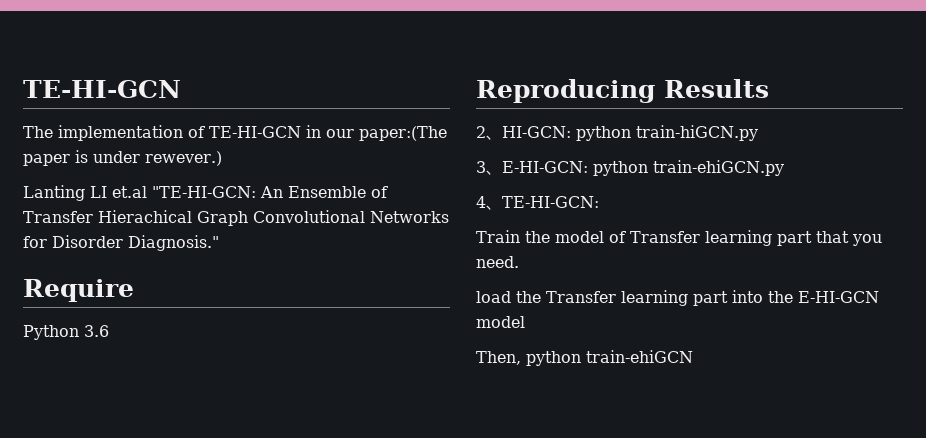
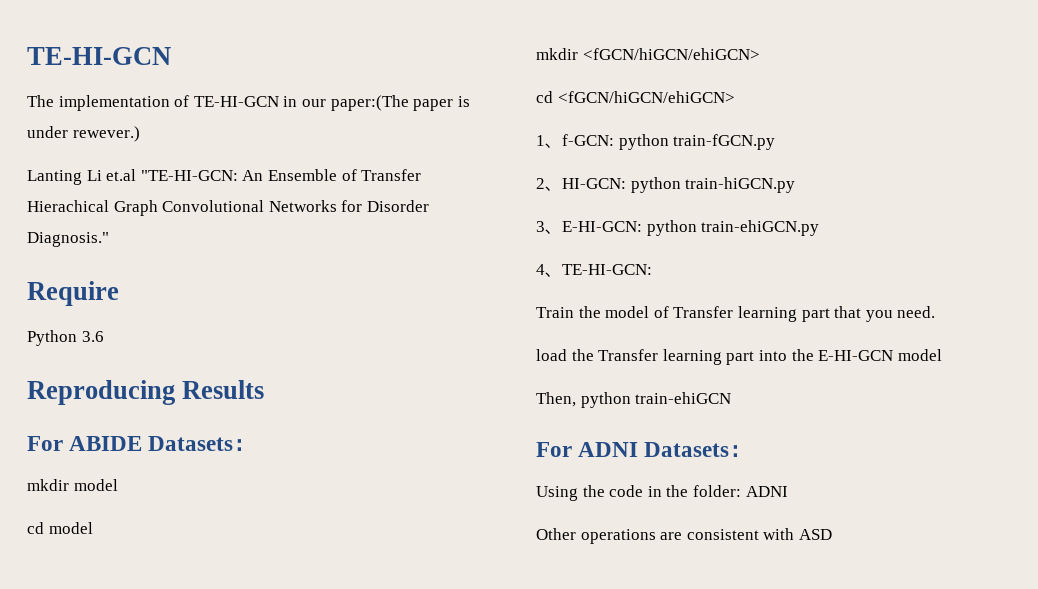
- Lanting LI et.al "TE-HI-GCN: An Ensemble of Transfer Hierachical Graph Convolutional Networks for Disorder Diagnosis."
+ Lanting Li et.al "TE-HI-GCN: An Ensemble of Transfer Hierachical Graph Convolutional Networks for Disorder Diagnosis."
+ For ABIDE Datasets：
+ mkdir model
+ cd model
+ mkdir <fGCN/hiGCN/ehiGCN>
+ cd <fGCN/hiGCN/ehiGCN>
+ 1、f-GCN: python train-fGCN.py
+ For ADNI Datasets：
+ Using the code in the folder: ADNI
+ Other operations are consistent with ASD

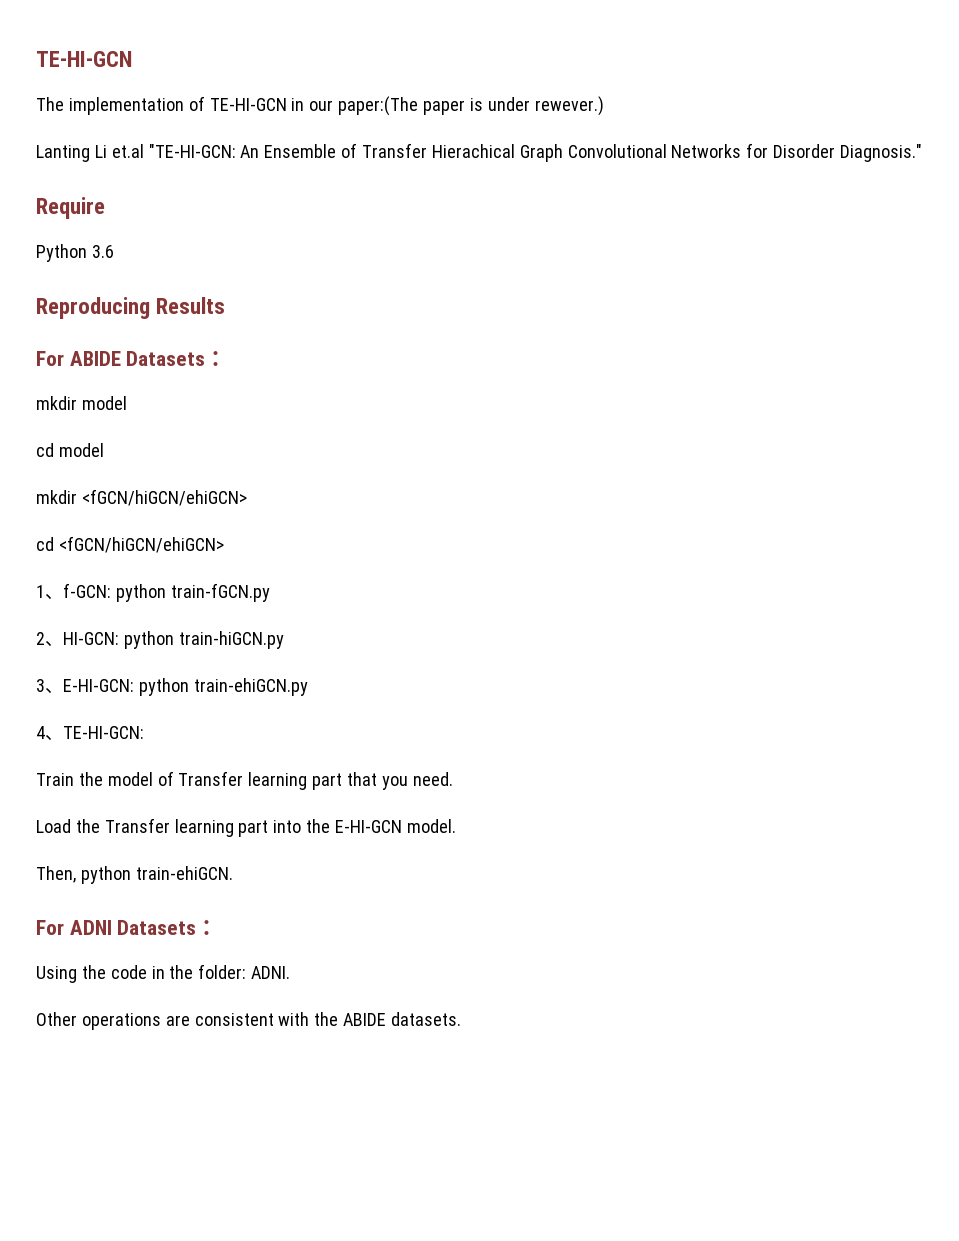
- load the Transfer learning part into the E-HI-GCN model
+ Load the Transfer learning part into the E-HI-GCN model.
- Then, python train-ehiGCN
+ Then, python train-ehiGCN.
- Using the code in the folder: ADNI
+ Using the code in the folder: ADNI.
- Other operations are consistent with ASD
+ Other operations are consistent with the ABIDE datasets.

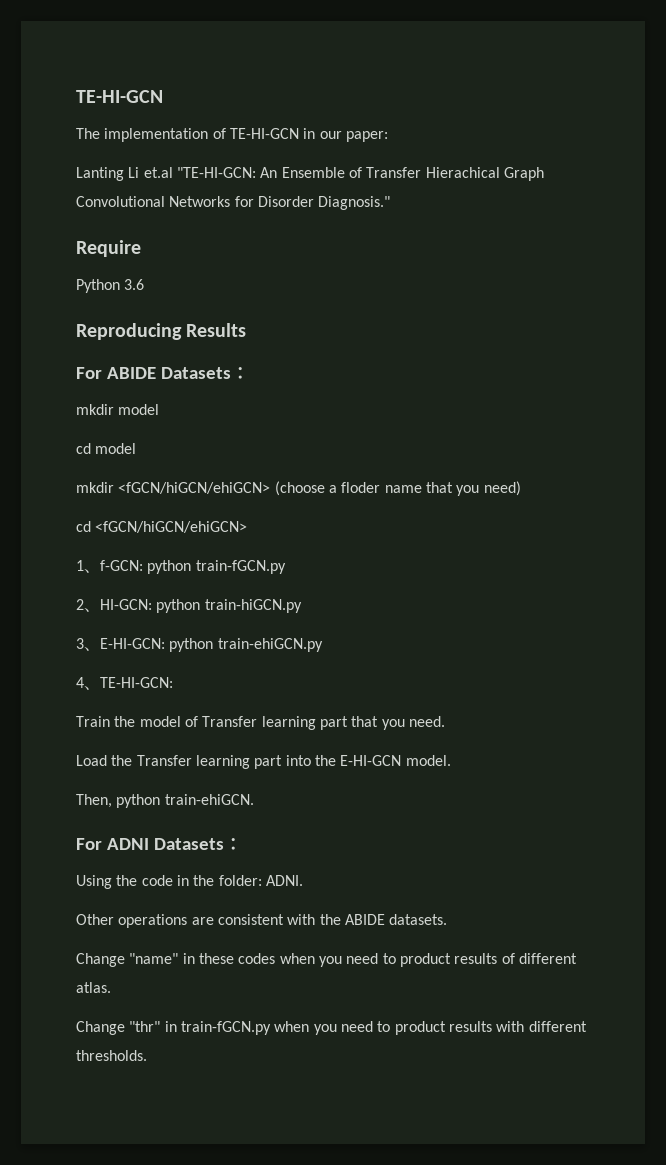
- The implementation of TE-HI-GCN in our paper:(The paper is under rewever.)
+ The implementation of TE-HI-GCN in our paper:
- mkdir <fGCN/hiGCN/ehiGCN>
+ mkdir <fGCN/hiGCN/ehiGCN> (choose a floder name that you need)
+ Change "name" in these codes when you need to product results of different atlas.
+ Change "thr" in train-fGCN.py when you need to product results with different thresholds.

